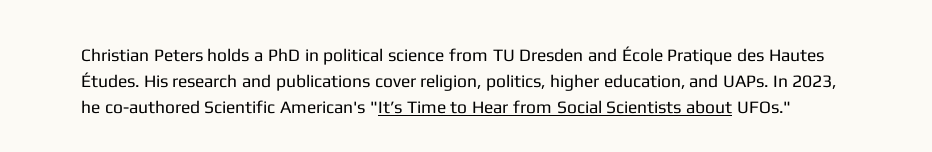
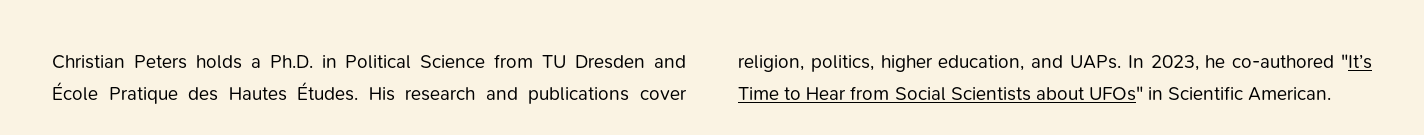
- Christian Peters holds a PhD in political science from TU Dresden and École Pratique des Hautes Études.
+ Christian Peters holds a Ph.D. in Political Science from TU Dresden and École Pratique des Hautes Études.
- In 2023, he co-authored Scientific American's "It’s Time to Hear from Social Scientists about UFOs."
+ In 2023, he co-authored "It’s Time to Hear from Social Scientists about UFOs" in Scientific American.

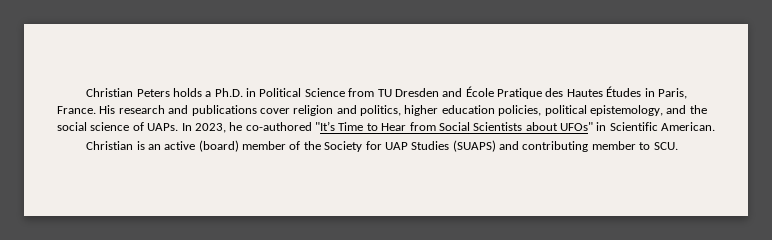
- Christian Peters holds a Ph.D. in Political Science from TU Dresden and École Pratique des Hautes Études.
+ Christian Peters holds a Ph.D. in Political Science from TU Dresden and École Pratique des Hautes Études in Paris, France.
- His research and publications cover religion, politics, higher education, and UAPs.
+ His research and publications cover religion and politics, higher education policies, political epistemology, and the social science of UAPs.
+ Christian is an active (board) member of the Society for UAP Studies (SUAPS) and contributing member to SCU.

